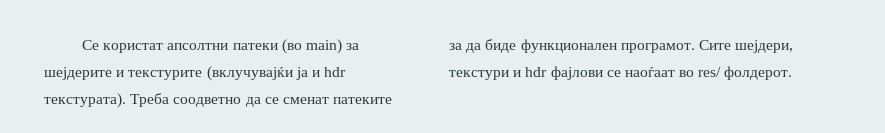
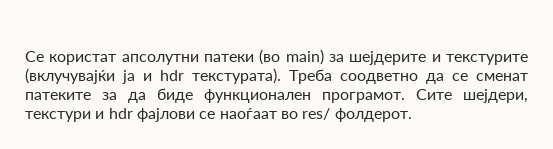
- Се користат апсолтни патеки (во main) за шејдерите и текстурите (вклучувајќи ја и hdr текстурата).
+ Се користат апсолутни патеки (во main) за шејдерите и текстурите (вклучувајќи ја и hdr текстурата).

